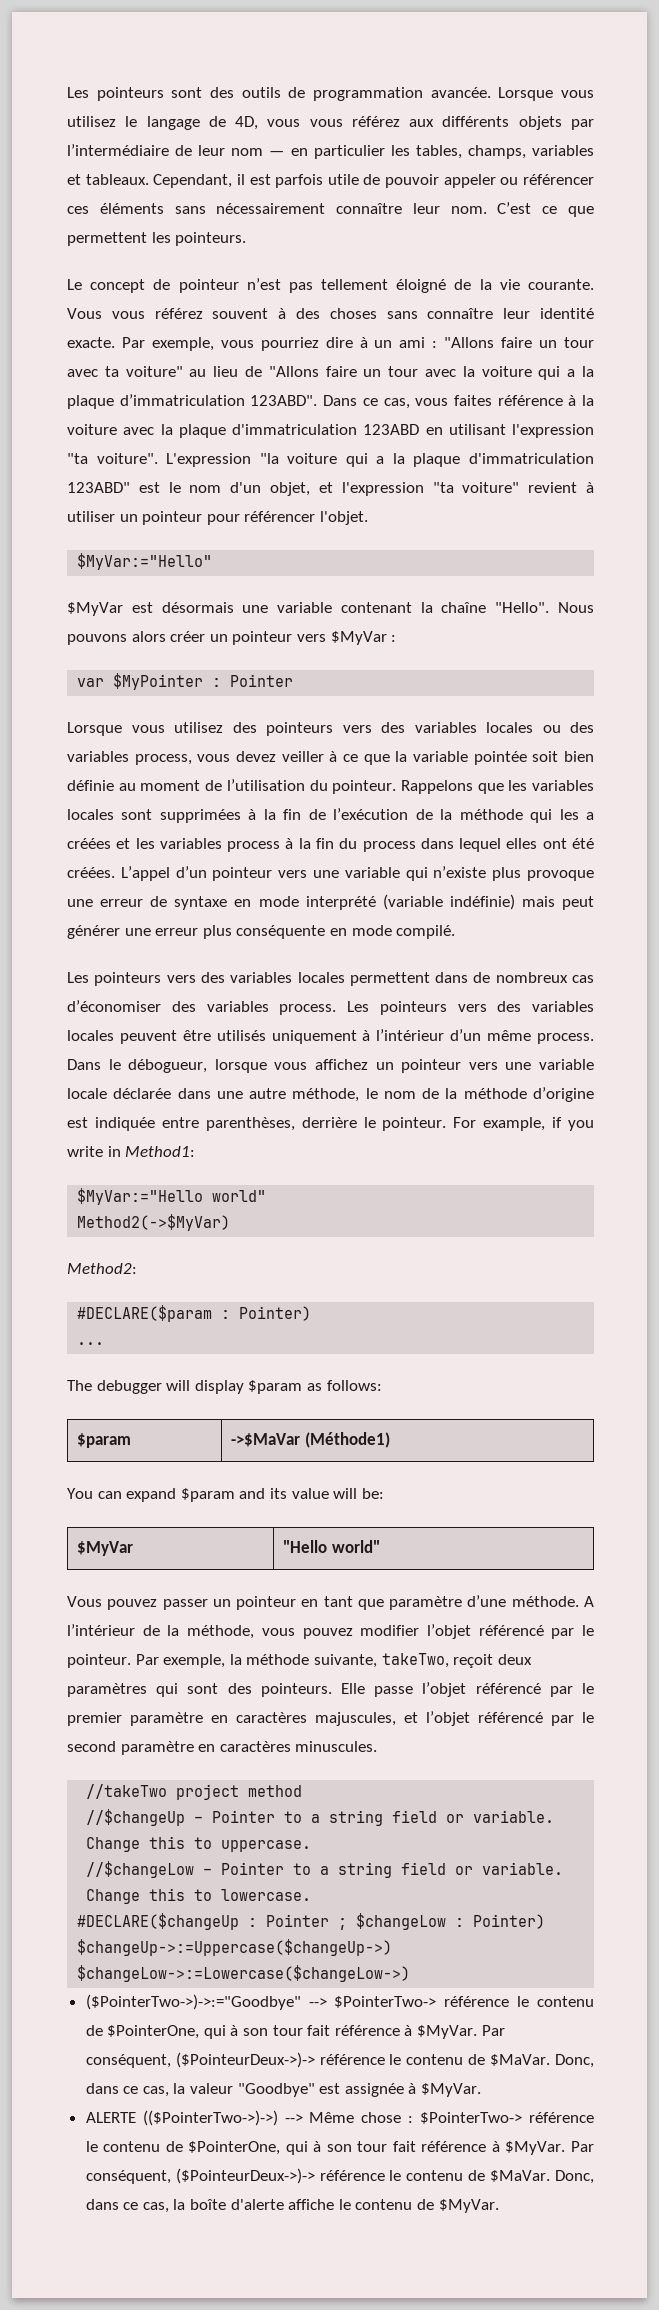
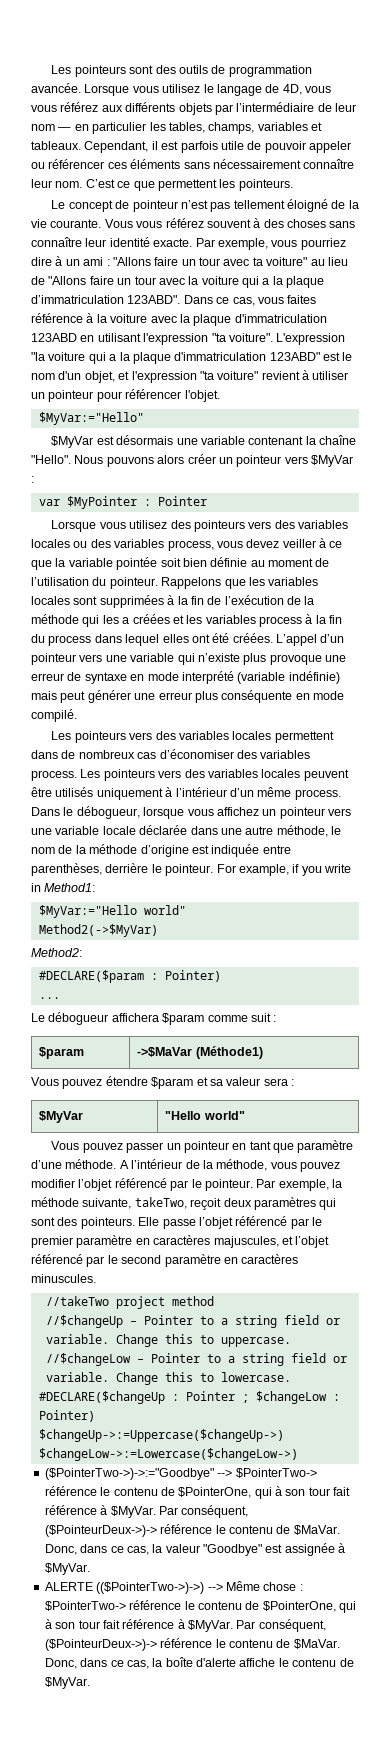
- The debugger will display $param as follows:
+ Le débogueur affichera $param comme suit :
  $param | ->$MaVar (Méthode1)
- You can expand $param and its value will be:
+ Vous pouvez étendre $param et sa valeur sera :

